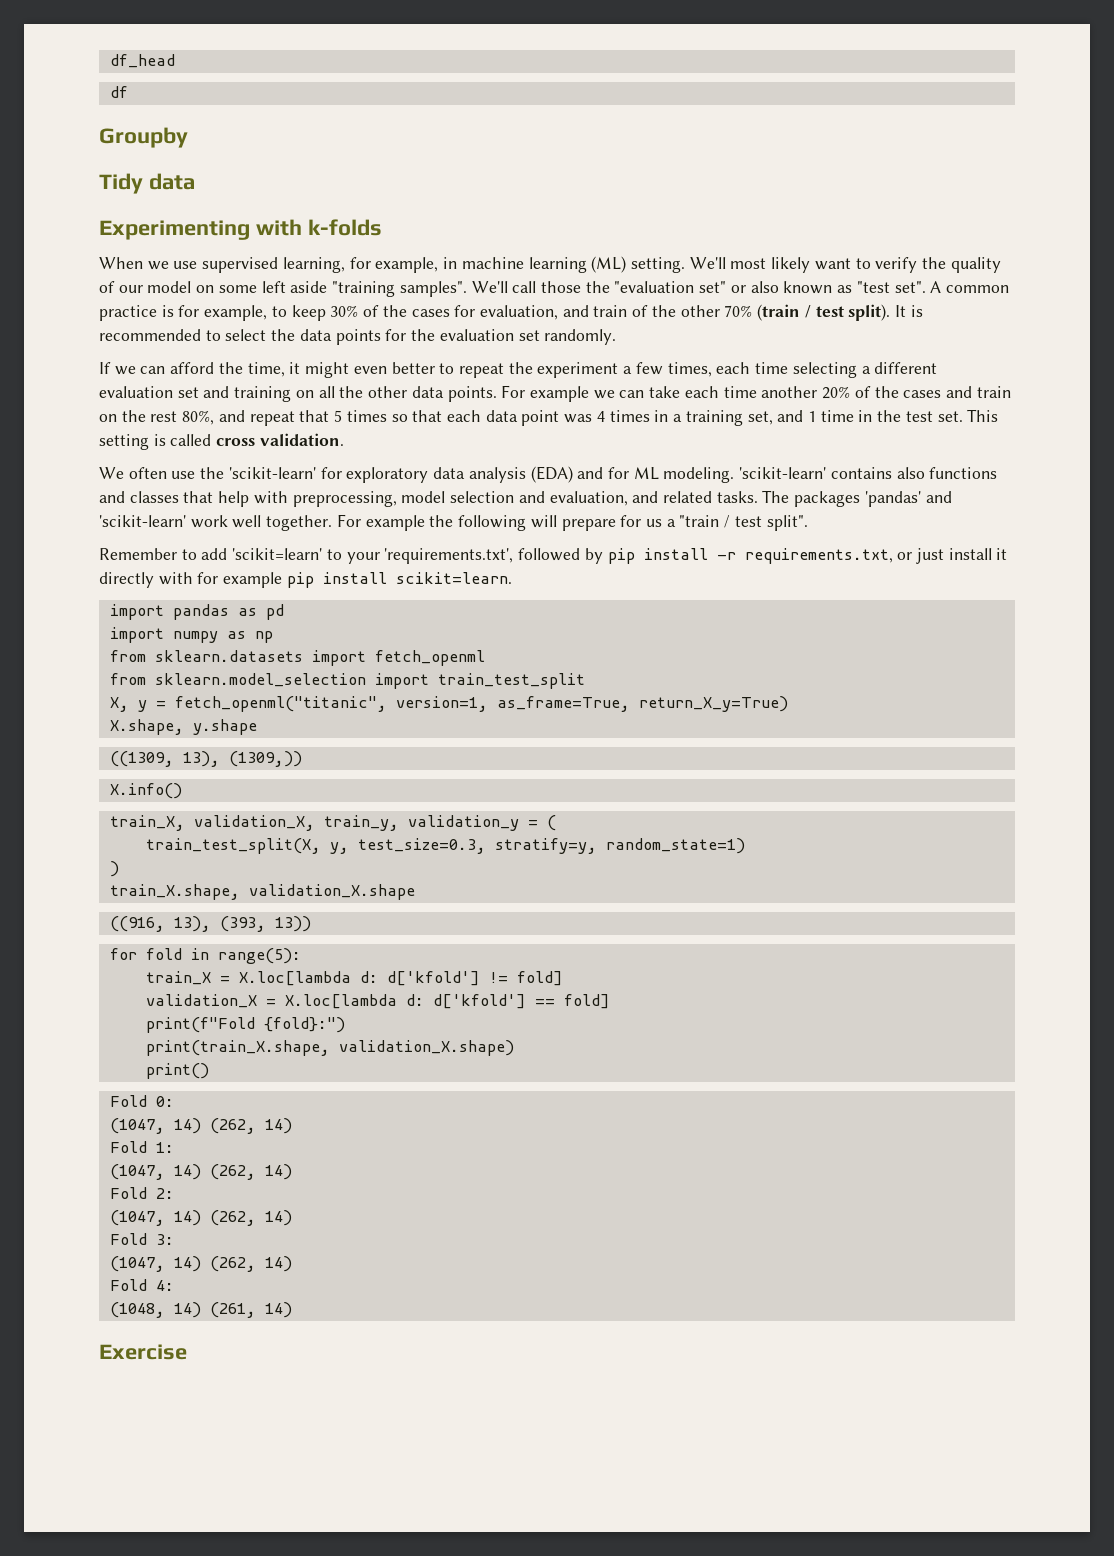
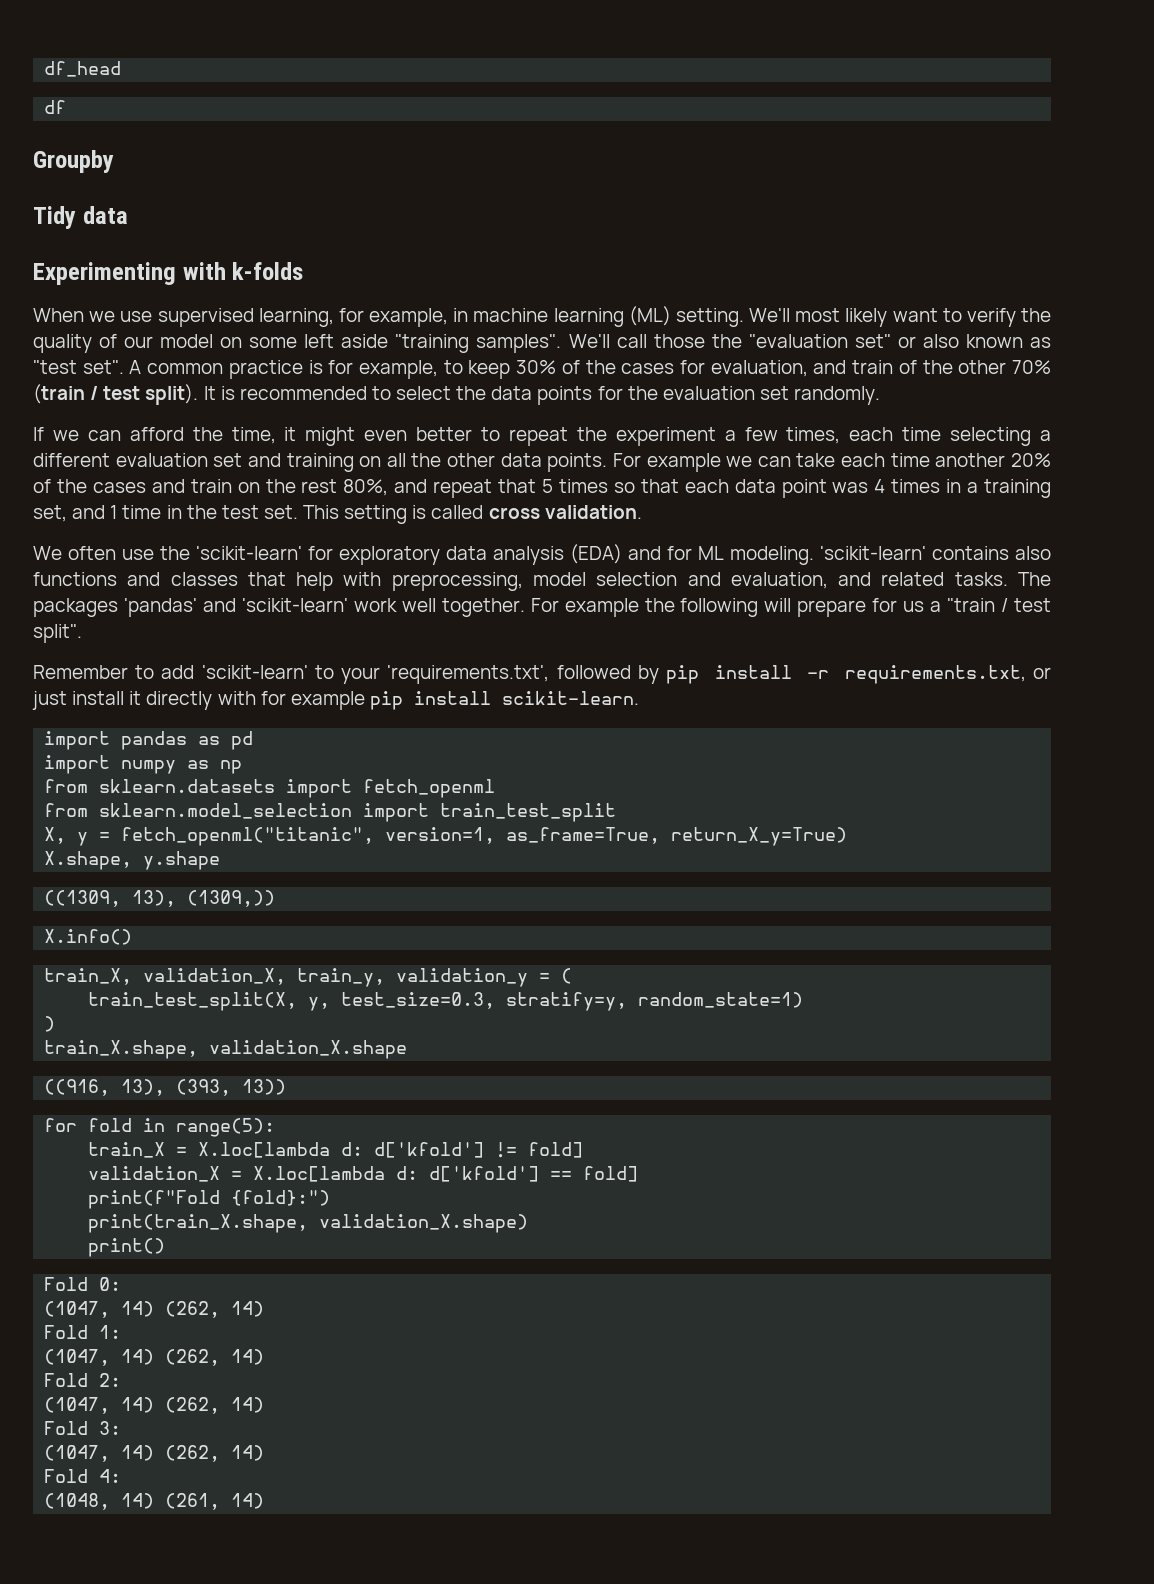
- Remember to add 'scikit=learn' to your 'requirements.txt', followed by pip install -r requirements.txt, or just install it directly with for example pip install scikit=learn.
+ Remember to add 'scikit-learn' to your 'requirements.txt', followed by pip install -r requirements.txt, or just install it directly with for example pip install scikit-learn.
- Exercise

